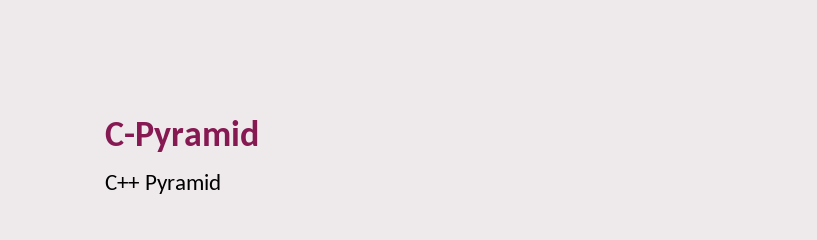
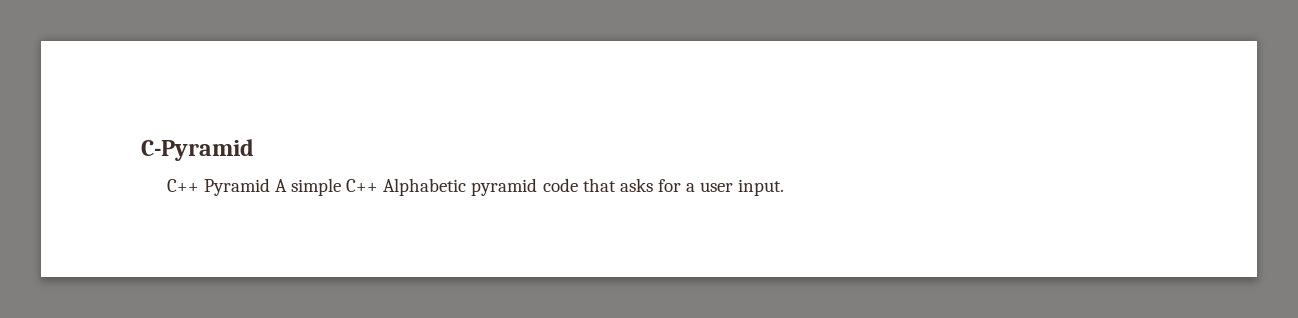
- C++ Pyramid
+ C++ Pyramid A simple C++ Alphabetic pyramid code that asks for a user input.

